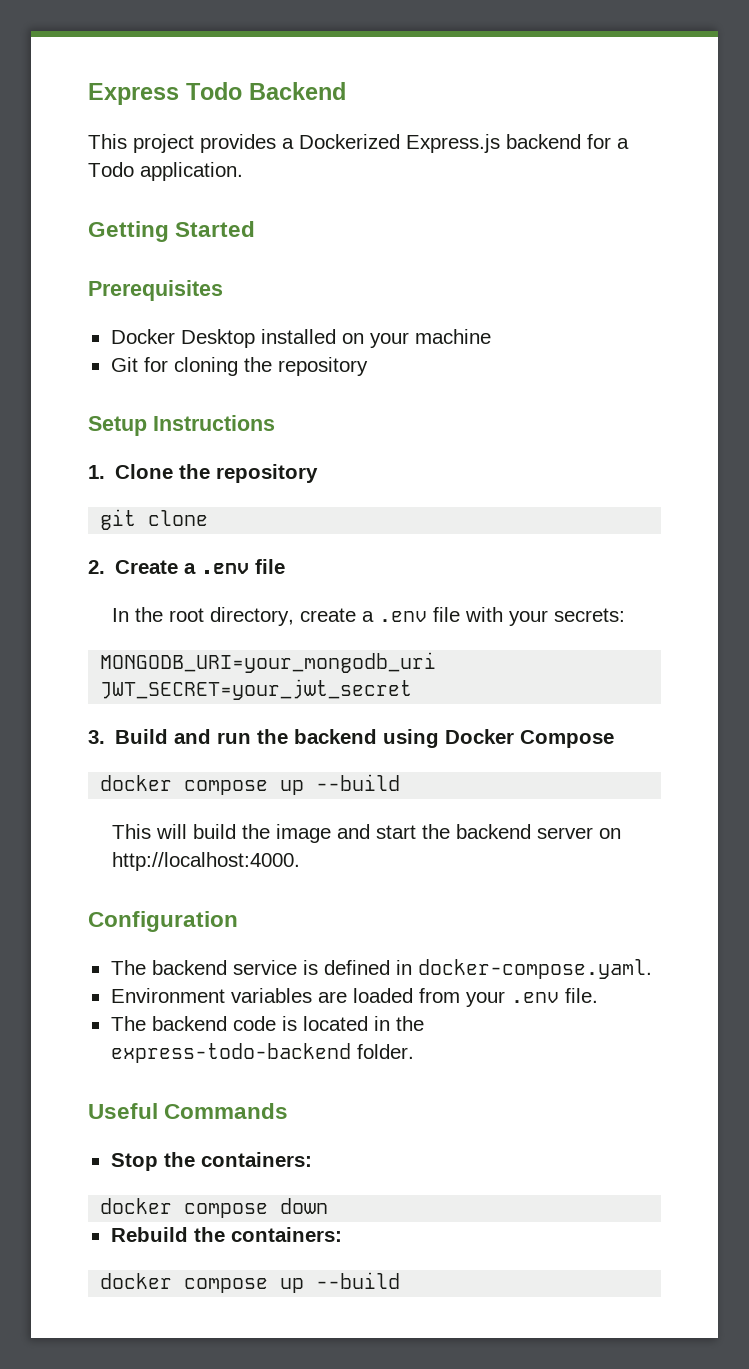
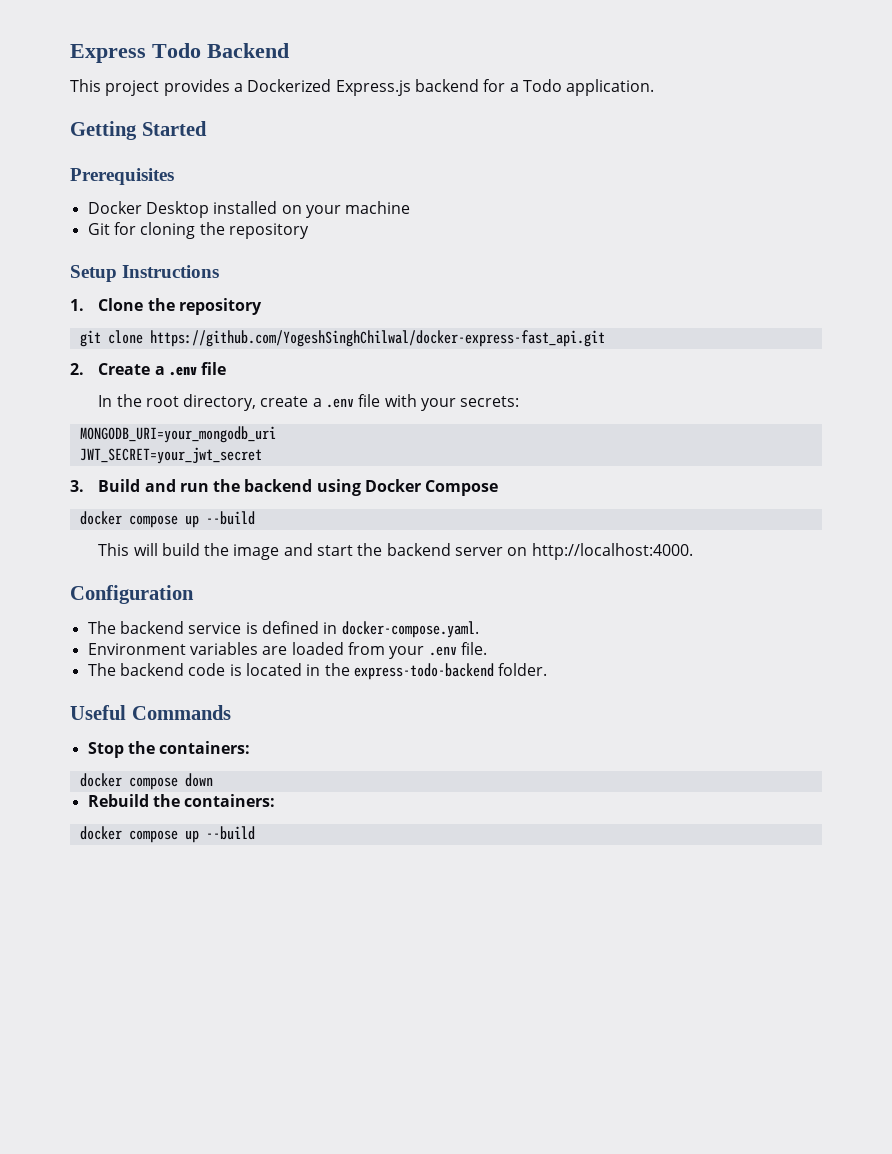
- git clone
+ git clone https://github.com/YogeshSinghChilwal/docker-express-fast_api.git

